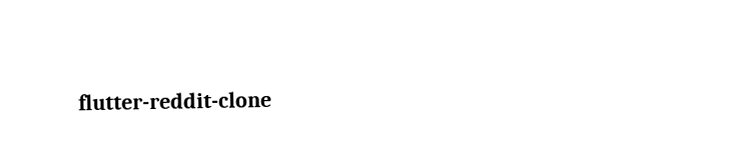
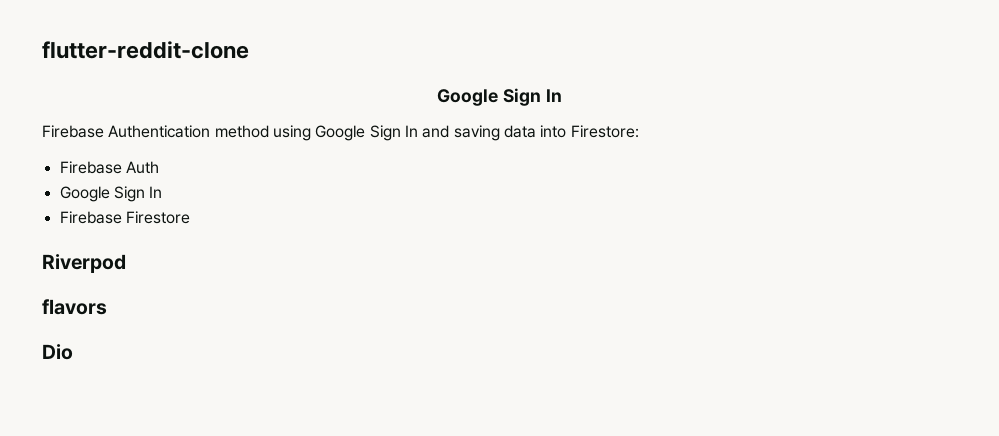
  flutter-reddit-clone
+ Google Sign In
+ Firebase Authentication method using Google Sign In and saving data into Firestore:
+ Firebase Auth
+ Google Sign In
+ Firebase Firestore
+ Riverpod
+ flavors
+ Dio

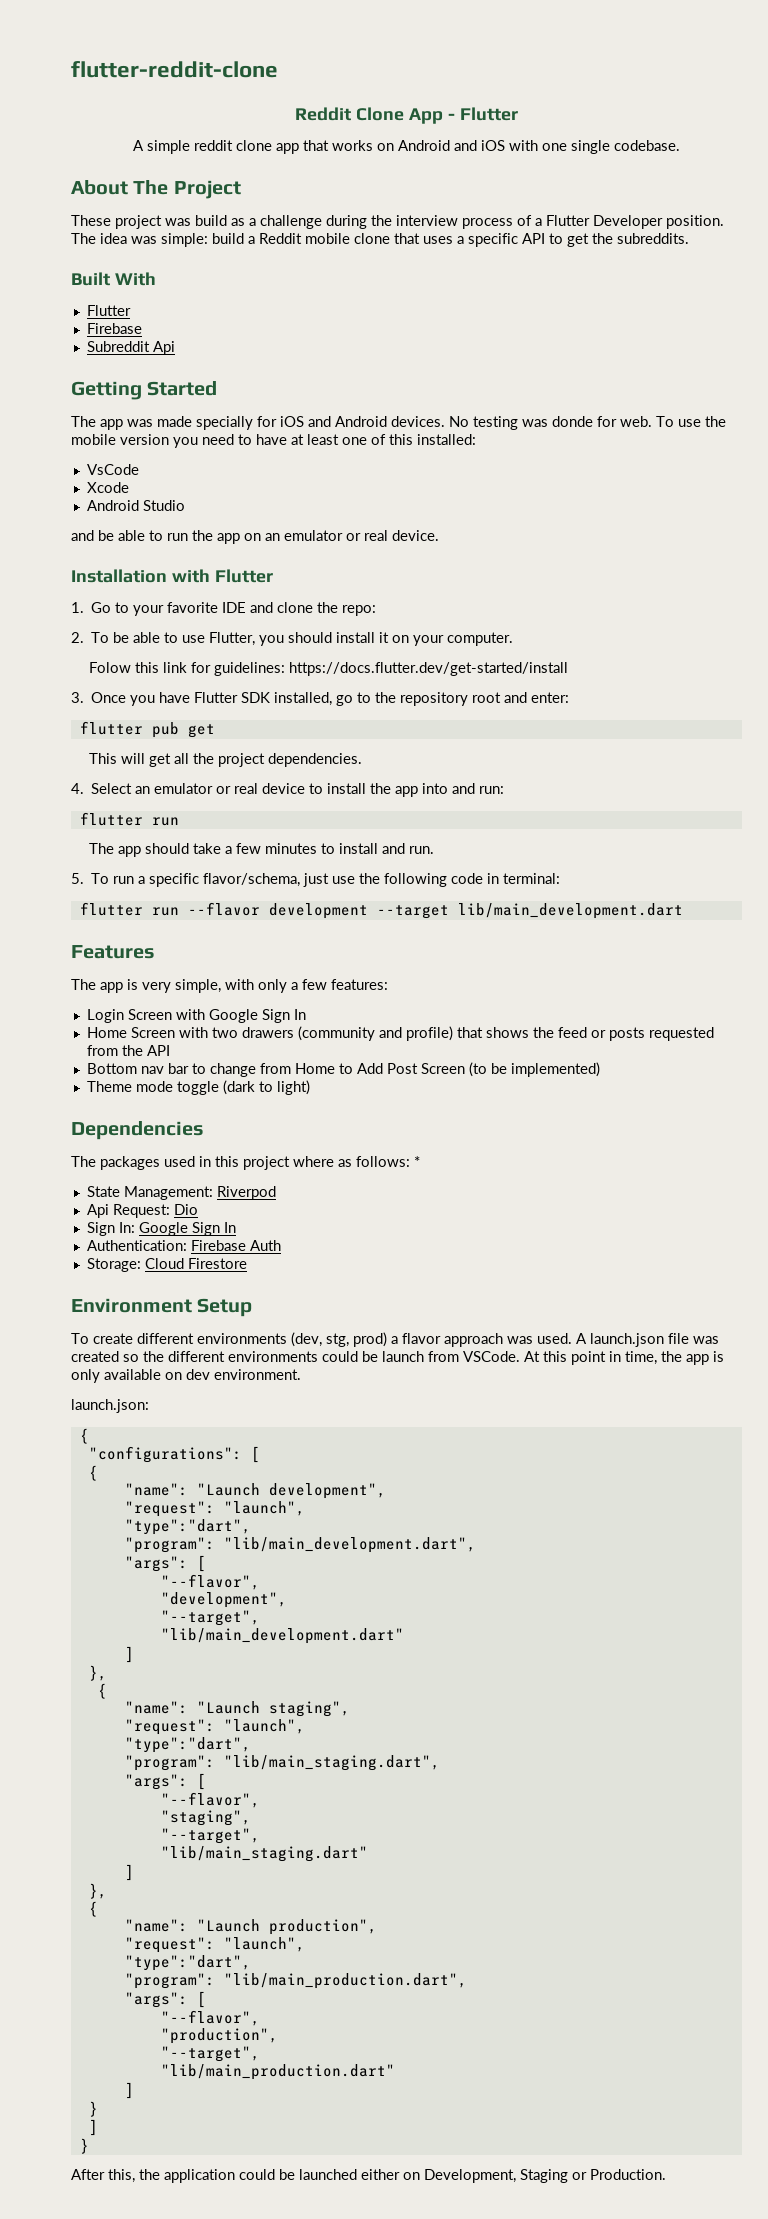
  flutter-reddit-clone
- Google Sign In
- Firebase Authentication method using Google Sign In and saving data into Firestore:
- Firebase Auth
- Google Sign In
- Firebase Firestore
- Riverpod
- flavors
- Dio
+ Reddit Clone App - Flutter
+ A simple reddit clone app that works on Android and iOS with one single codebase.
+ About The Project
+ These project was build as a challenge during the interview process of a Flutter Developer position. The idea was simple: build a Reddit mobile clone that uses a specific API to get the subreddits.
+ Built With
+ Flutter
+ Firebase
+ Subreddit Api
+ Getting Started
+ The app was made specially for iOS and Android devices. No testing was donde for web. To use the mobile version you need to have at least one of this installed:
+ VsCode
+ Xcode
+ Android Studio
+ and be able to run the app on an emulator or real device.
+ Installation with Flutter
+ 1. Go to your favorite IDE and clone the repo:
+ 2. To be able to use Flutter, you should install it on your computer.
+ Folow this link for guidelines: https://docs.flutter.dev/get-started/install
+ 3. Once you have Flutter SDK installed, go to the repository root and enter:
+ flutter pub get
+ This will get all the project dependencies.
+ 4. Select an emulator or real device to install the app into and run:
+ flutter run
+ The app should take a few minutes to install and run.
+ 5. To run a specific flavor/schema, just use the following code in terminal:
+ flutter run --flavor development --target lib/main_development.dart
+ Features
+ The app is very simple, with only a few features:
+ Login Screen with Google Sign In
+ Home Screen with two drawers (community and profile) that shows the feed or posts requested from the API
+ Bottom nav bar to change from Home to Add Post Screen (to be implemented)
+ Theme mode toggle (dark to light)
+ Dependencies
+ The packages used in this project where as follows: *
+ State Management: Riverpod
+ Api Request: Dio
+ Sign In: Google Sign In
+ Authentication: Firebase Auth
+ Storage: Cloud Firestore
+ Environment Setup
+ To create different environments (dev, stg, prod) a flavor approach was used. A launch.json file was created so the different environments could be launch from VSCode. At this point in time, the app is only available on dev environment.
+ launch.json:
+ {
+ "configurations": [
+ {
+ "name": "Launch development",
+ "request": "launch",
+ "type":"dart",
+ "program": "lib/main_development.dart",
+ "args": [
+ "--flavor",
+ "development",
+ "--target",
+ "lib/main_development.dart"
+ ]
+ },
+ {
+ "name": "Launch staging",
+ "request": "launch",
+ "type":"dart",
+ "program": "lib/main_staging.dart",
+ "args": [
+ "--flavor",
+ "staging",
+ "--target",
+ "lib/main_staging.dart"
+ ]
+ },
+ {
+ "name": "Launch production",
+ "request": "launch",
+ "type":"dart",
+ "program": "lib/main_production.dart",
+ "args": [
+ "--flavor",
+ "production",
+ "--target",
+ "lib/main_production.dart"
+ ]
+ }
+ ]
+ }
+ After this, the application could be launched either on Development, Staging or Production.

